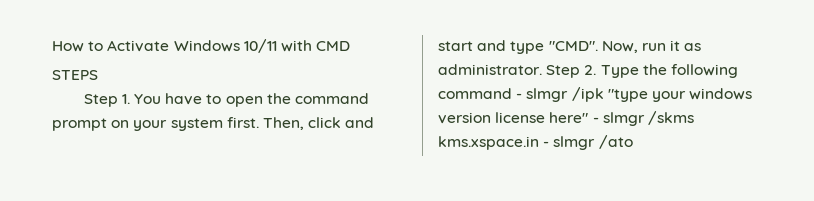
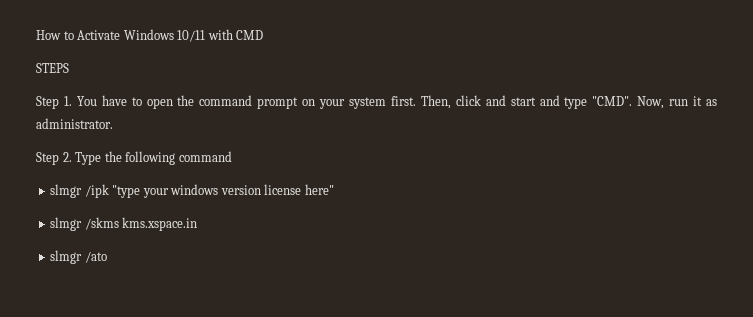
- Now, run it as administrator. Step 2. Type the following command - slmgr /ipk "type your windows version license here" - slmgr /skms kms.xspace.in - slmgr /ato
+ Now, run it as administrator.
+ Step 2. Type the following command
+ slmgr /ipk "type your windows version license here"
+ slmgr /skms kms.xspace.in
+ slmgr /ato

